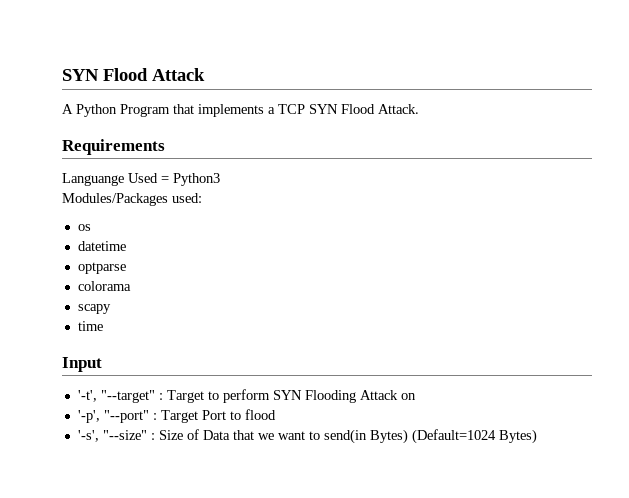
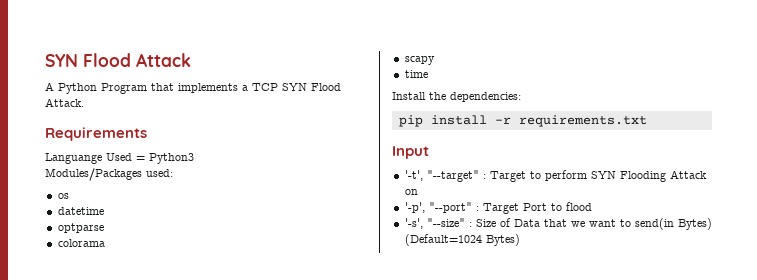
+ Install the dependencies:
+ pip install -r requirements.txt

